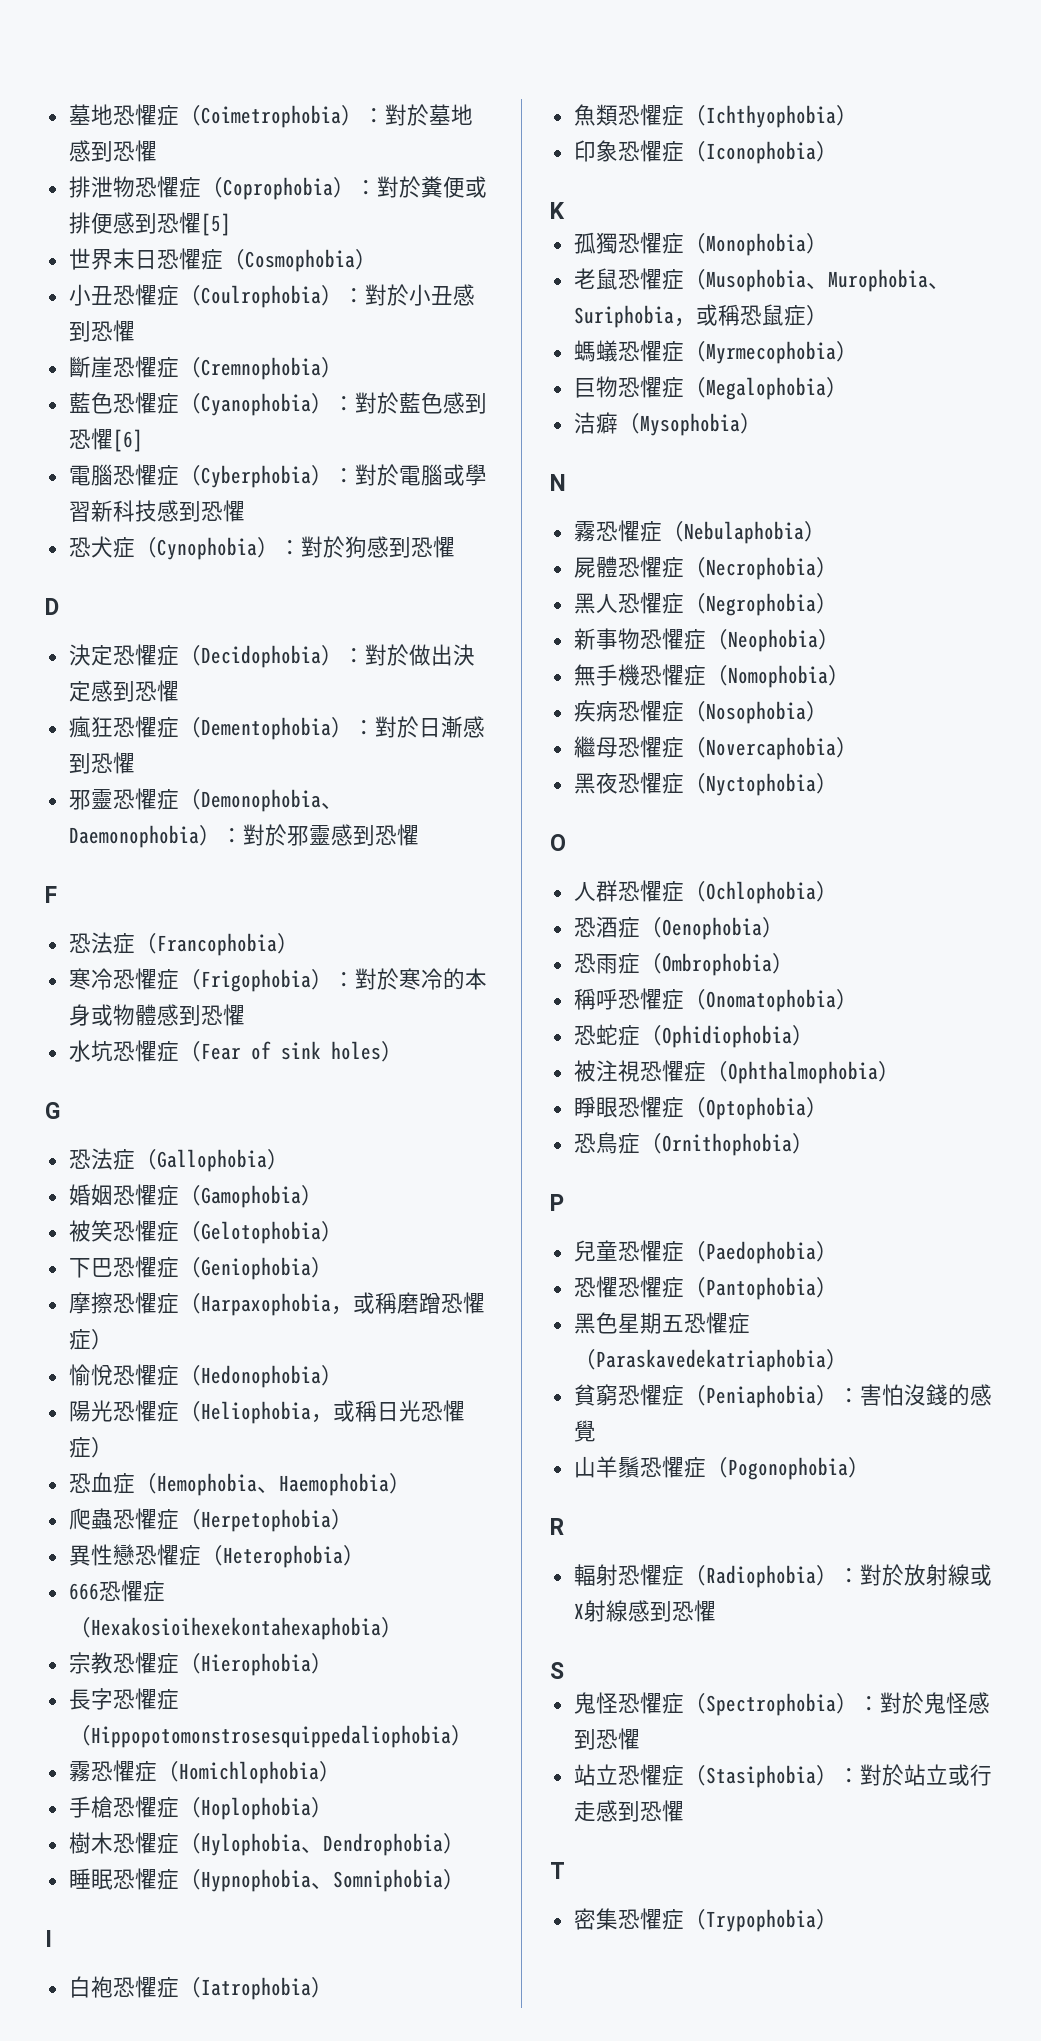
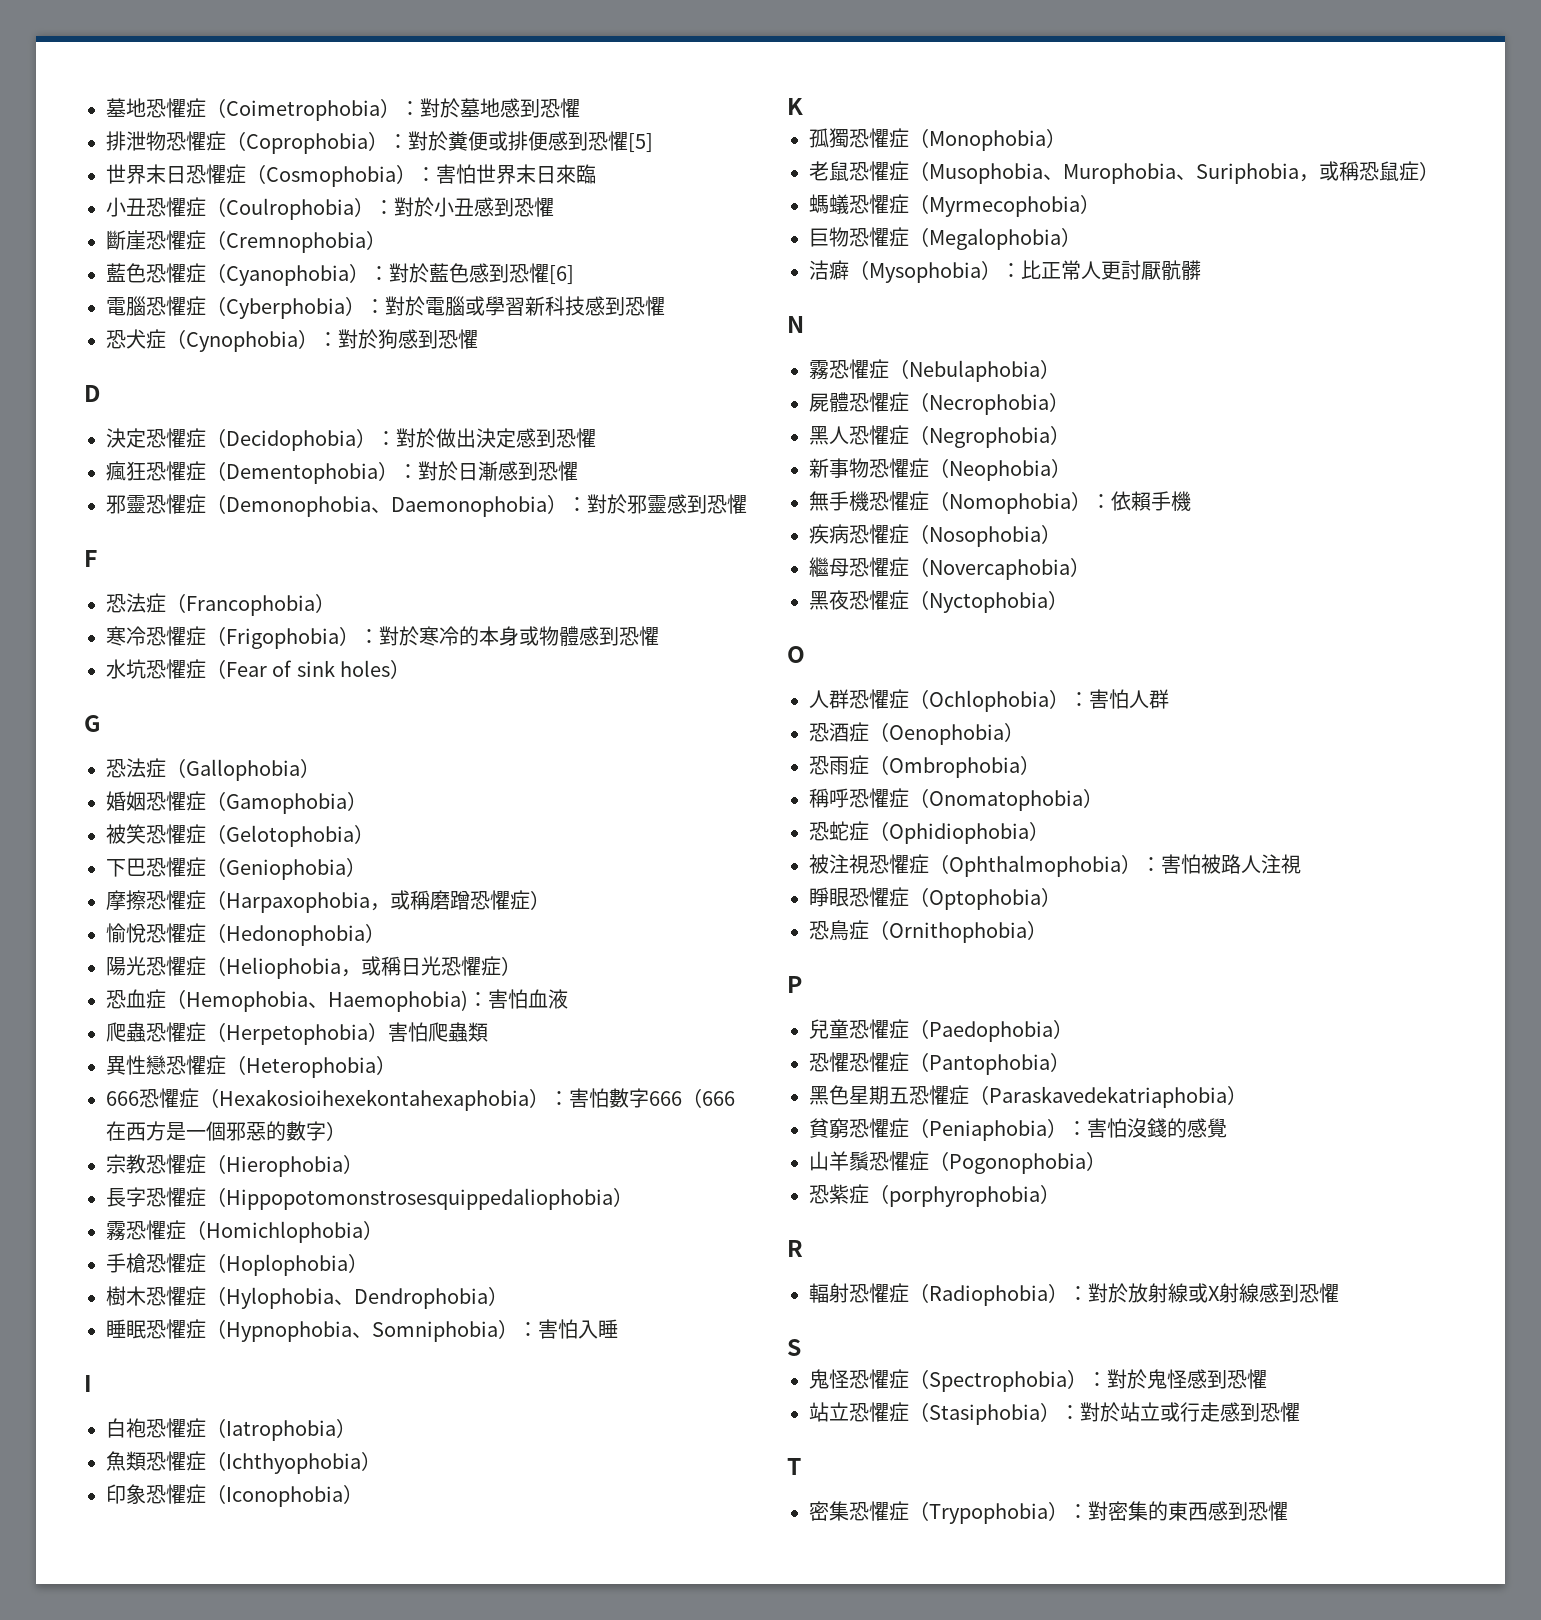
- 世界末日恐懼症（Cosmophobia）
+ 世界末日恐懼症（Cosmophobia）：害怕世界末日來臨
- 恐血症（Hemophobia、Haemophobia）
+ 恐血症（Hemophobia、Haemophobia)：害怕血液
- 爬蟲恐懼症（Herpetophobia）
+ 爬蟲恐懼症（Herpetophobia）害怕爬蟲類
- 666恐懼症（Hexakosioihexekontahexaphobia）
+ 666恐懼症（Hexakosioihexekontahexaphobia）：害怕數字666（666在西方是一個邪惡的數字）
- 睡眠恐懼症（Hypnophobia、Somniphobia）
+ 睡眠恐懼症（Hypnophobia、Somniphobia）：害怕入睡
- 洁癖（Mysophobia）
+ 洁癖（Mysophobia）：比正常人更討厭骯髒
- 無手機恐懼症（Nomophobia）
+ 無手機恐懼症（Nomophobia）：依賴手機
- 人群恐懼症（Ochlophobia）
+ 人群恐懼症（Ochlophobia）：害怕人群
- 被注視恐懼症（Ophthalmophobia）
+ 被注視恐懼症（Ophthalmophobia）：害怕被路人注視
+ 恐紫症（porphyrophobia）
- 密集恐懼症（Trypophobia）
+ 密集恐懼症（Trypophobia）：對密集的東西感到恐懼

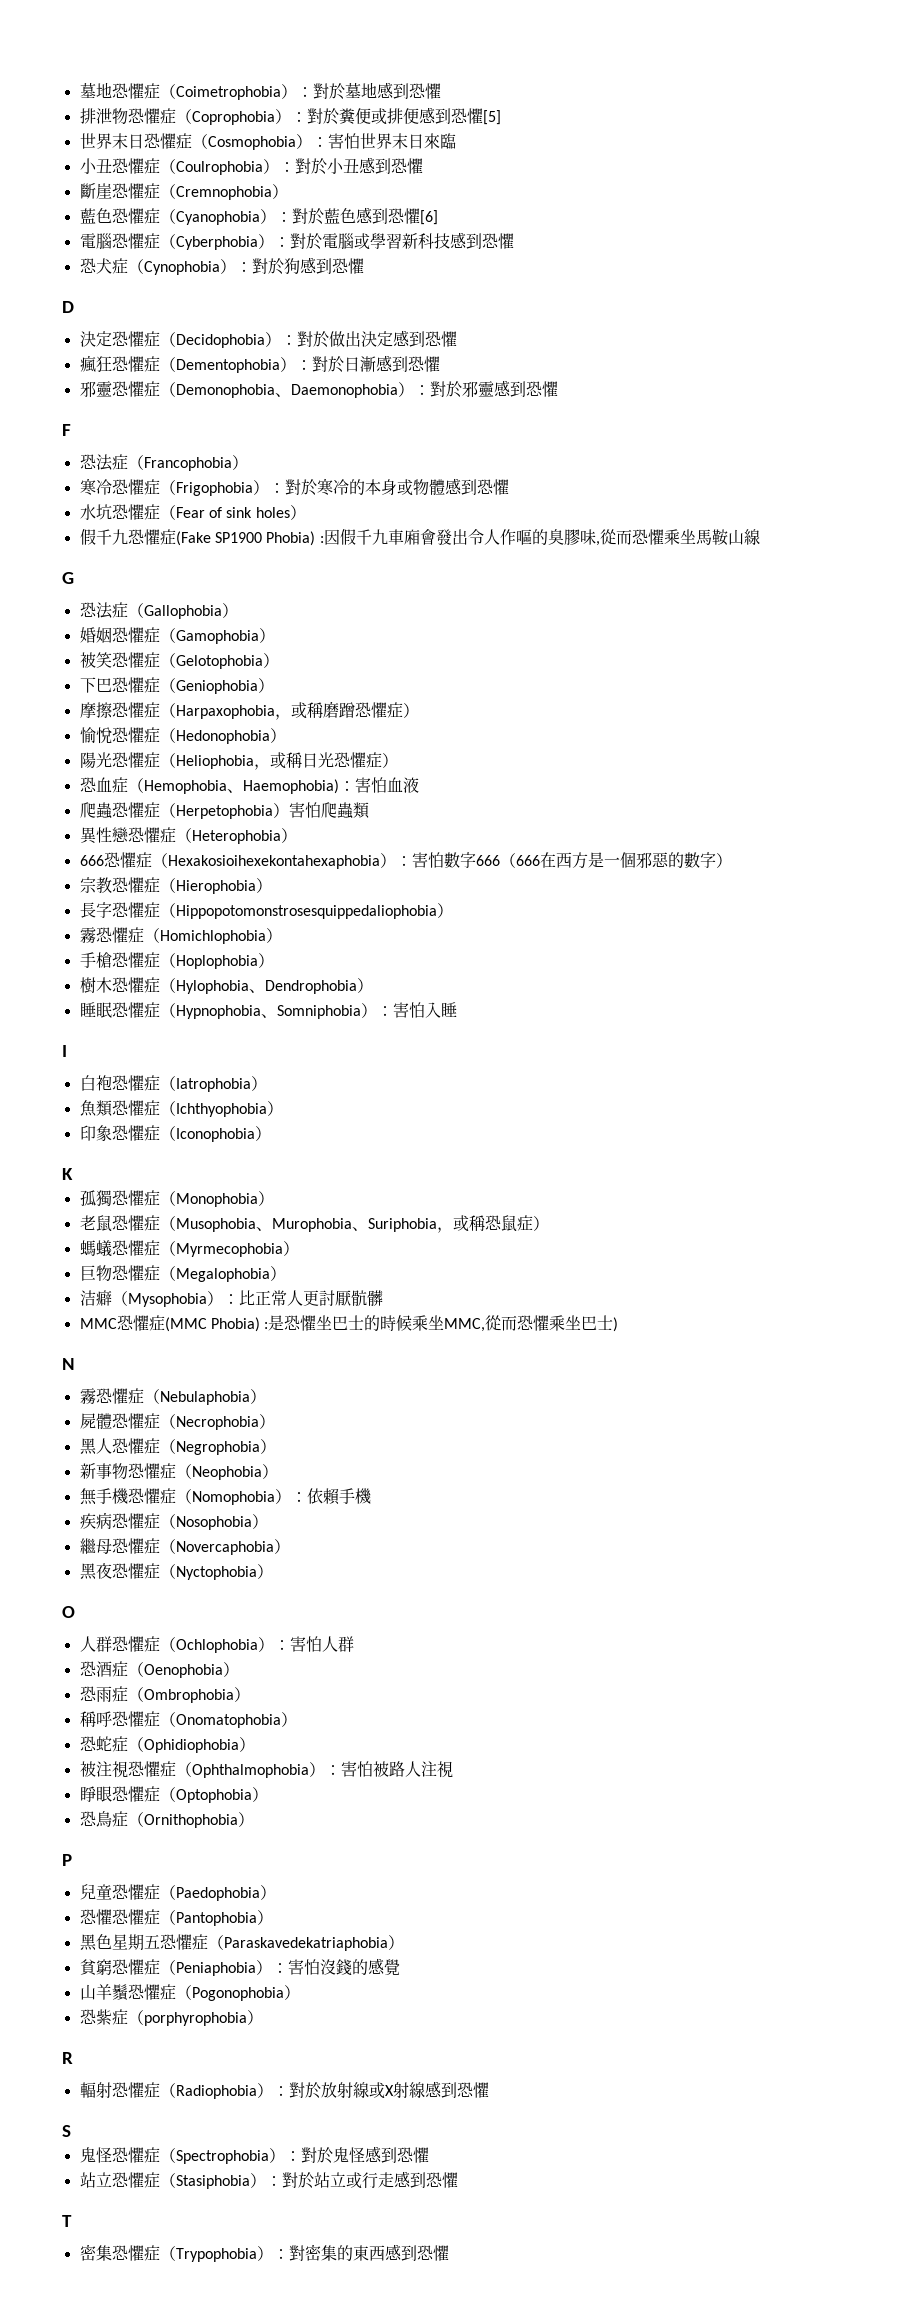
+ 假千九恐懼症(Fake SP1900 Phobia) :因假千九車廂會發出令人作嘔的臭膠味,從而恐懼乘坐馬鞍山線
+ MMC恐懼症(MMC Phobia) :是恐懼坐巴士的時候乘坐MMC,從而恐懼乘坐巴士)

